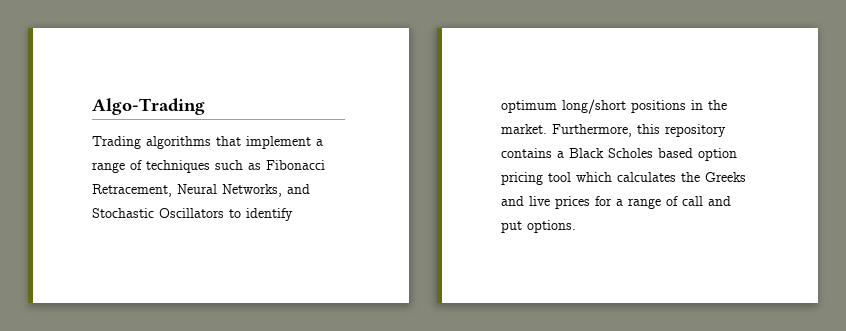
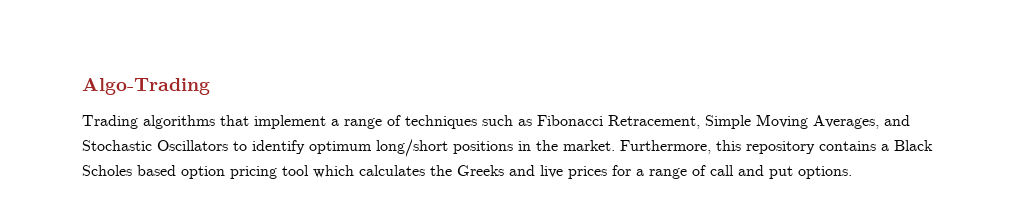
- Trading algorithms that implement a range of techniques such as Fibonacci Retracement, Neural Networks, and Stochastic Oscillators to identify optimum long/short positions in the market.
+ Trading algorithms that implement a range of techniques such as Fibonacci Retracement, Simple Moving Averages, and Stochastic Oscillators to identify optimum long/short positions in the market.

